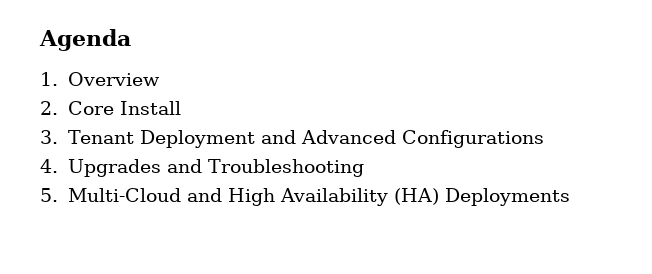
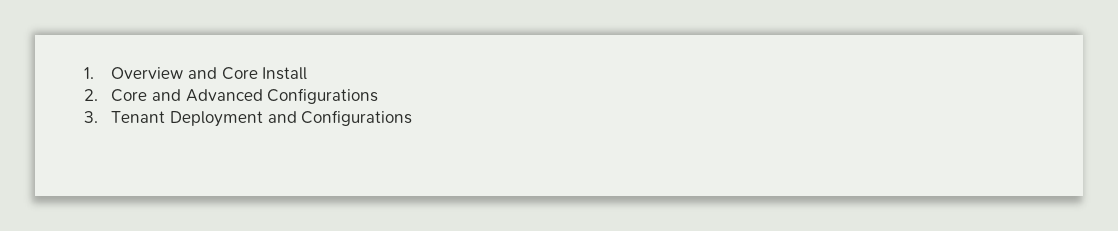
- Agenda
- 1. Overview
+ 1. Overview and Core Install
- 2. Core Install
+ 2. Core and Advanced Configurations
- 3. Tenant Deployment and Advanced Configurations
- 4. Upgrades and Troubleshooting
- 5. Multi-Cloud and High Availability (HA) Deployments
+ 3. Tenant Deployment and Configurations

